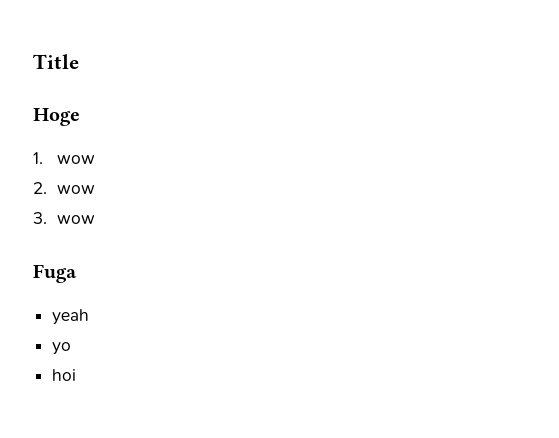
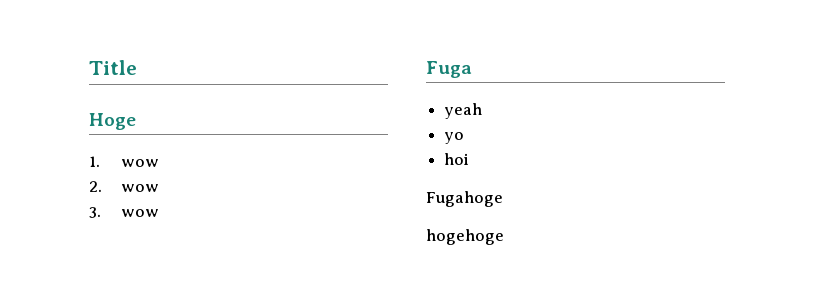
+ Fugahoge
+ hogehoge

